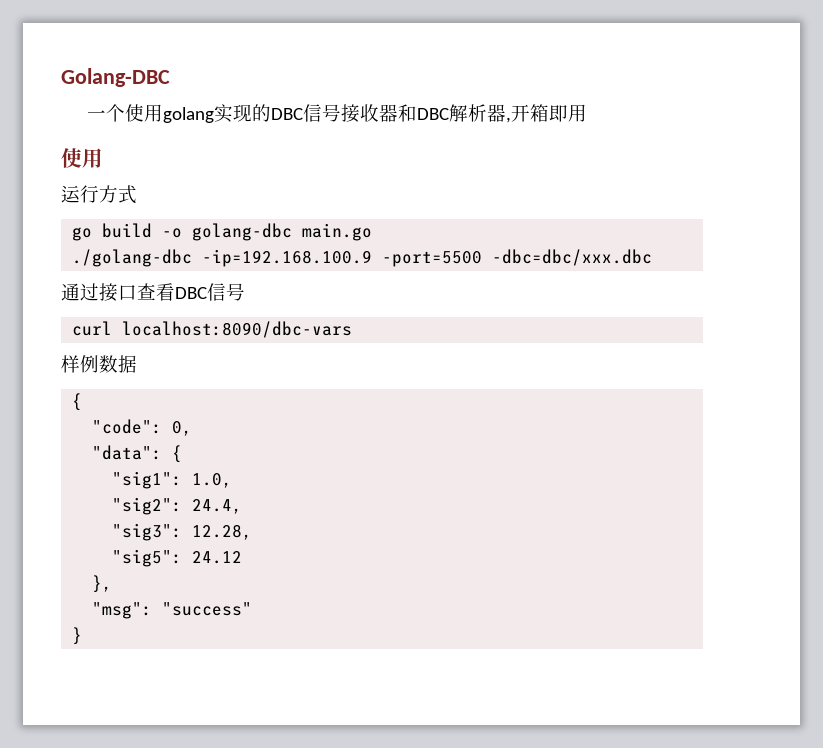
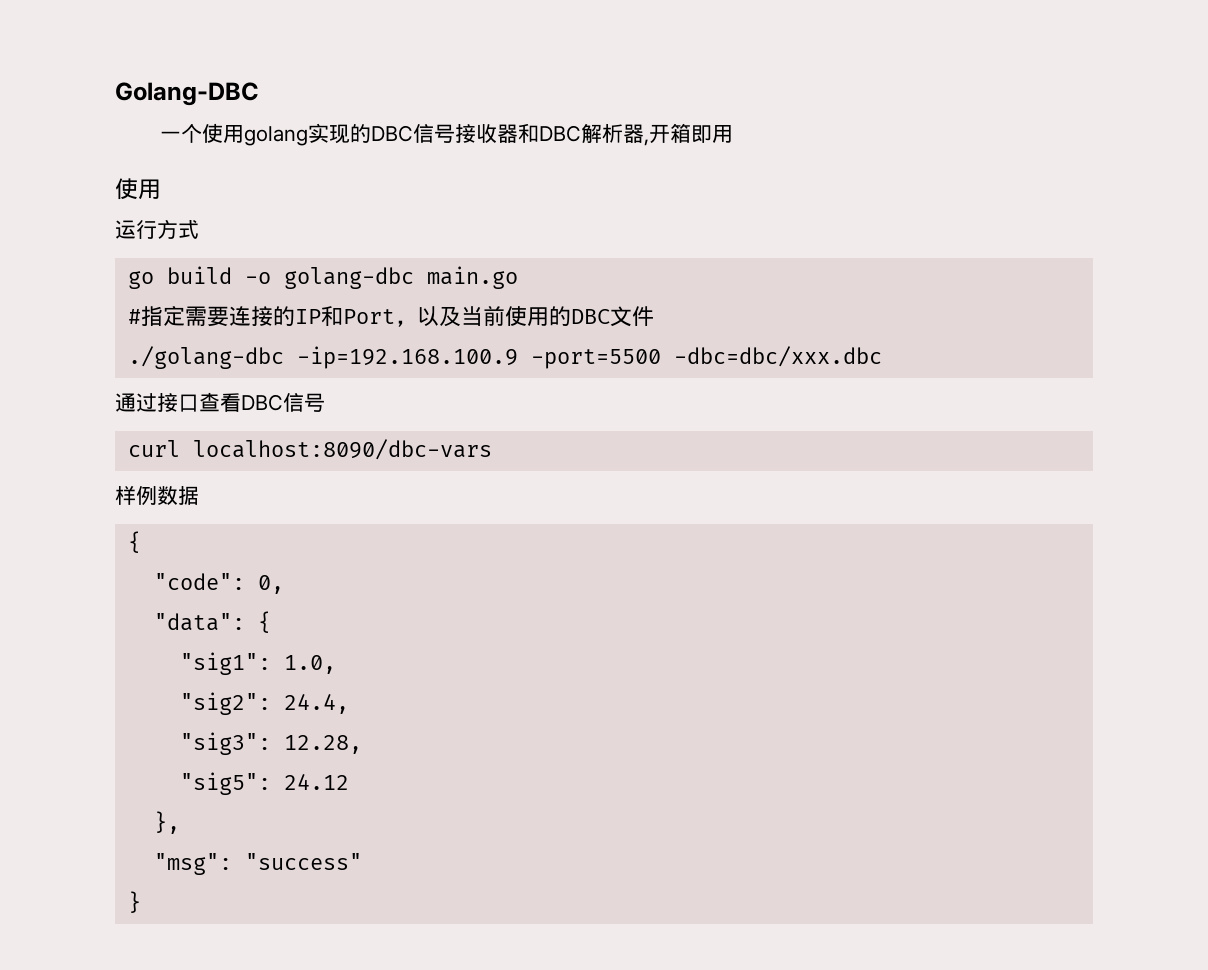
+ #指定需要连接的IP和Port，以及当前使用的DBC文件

